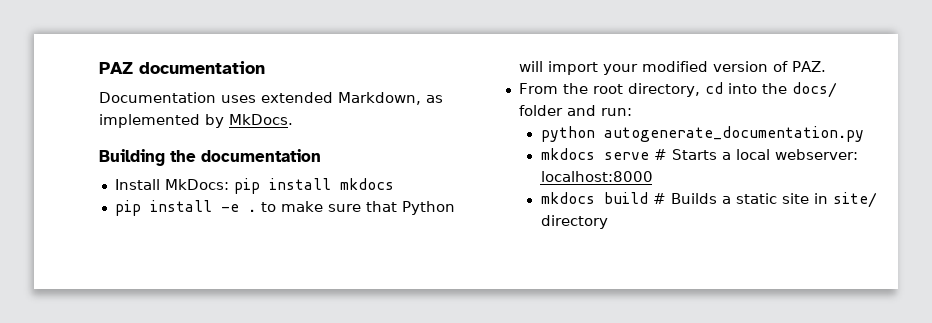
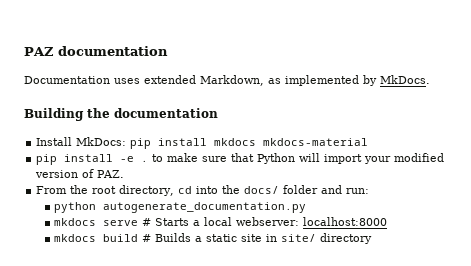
- Install MkDocs: pip install mkdocs
+ Install MkDocs: pip install mkdocs mkdocs-material

